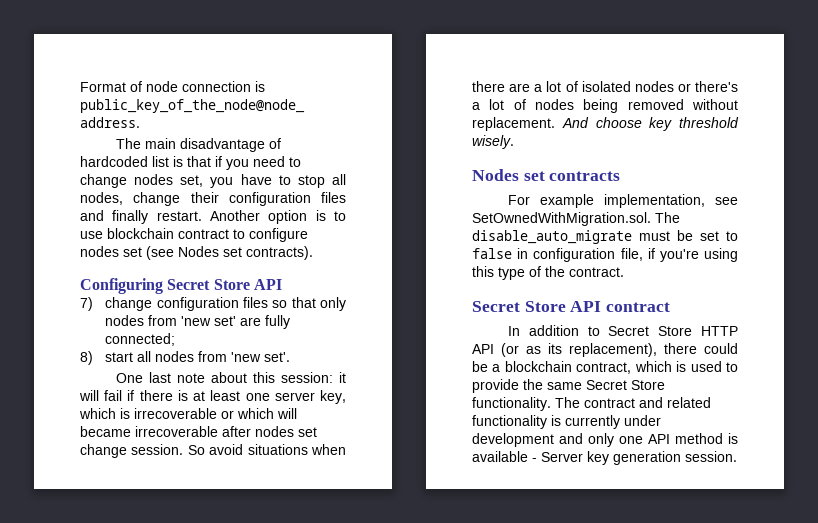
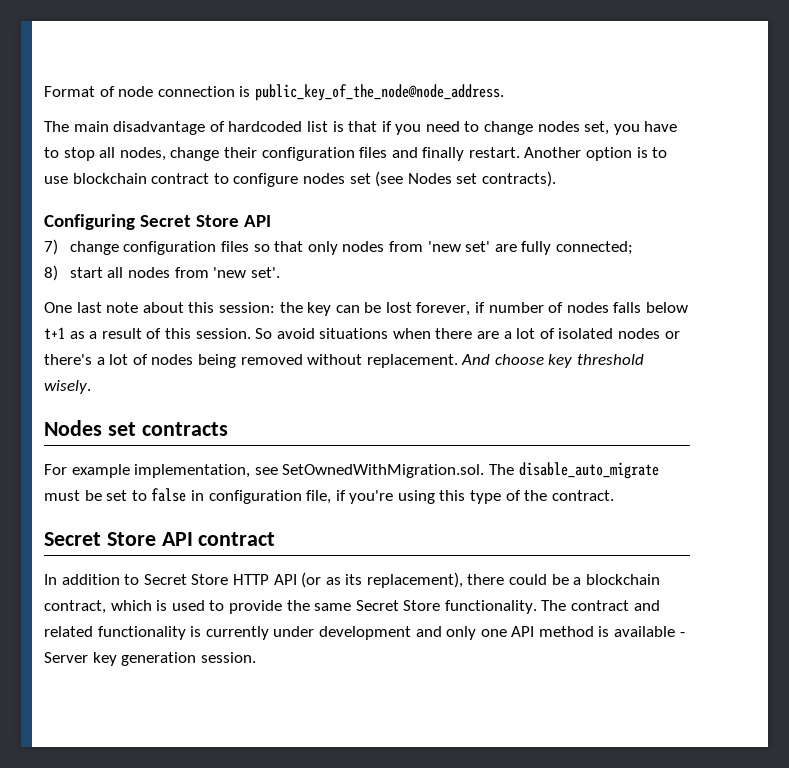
- One last note about this session: it will fail if there is at least one server key, which is irrecoverable or which will became irrecoverable after nodes set change session.
+ One last note about this session: the key can be lost forever, if number of nodes falls below t+1 as a result of this session.

